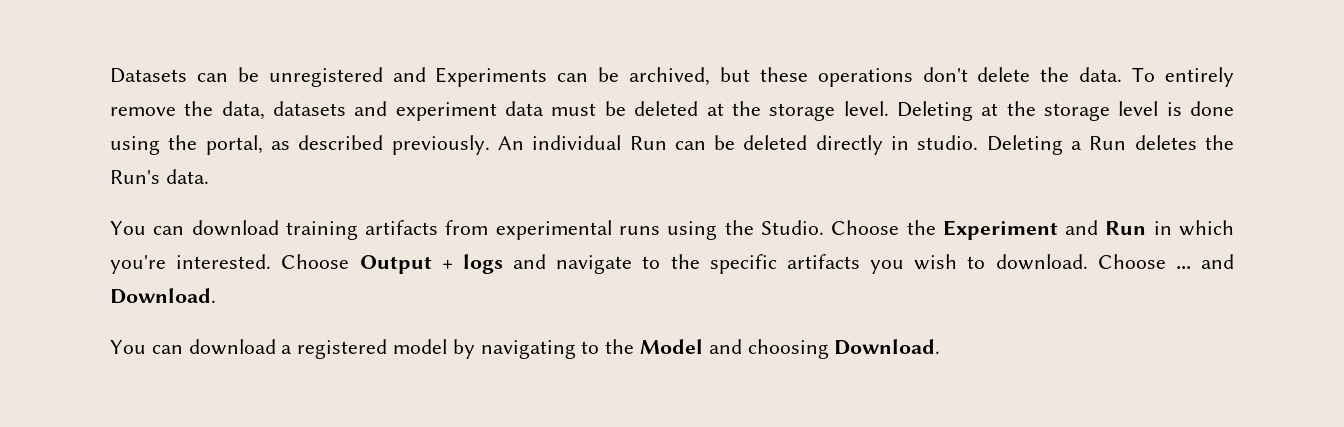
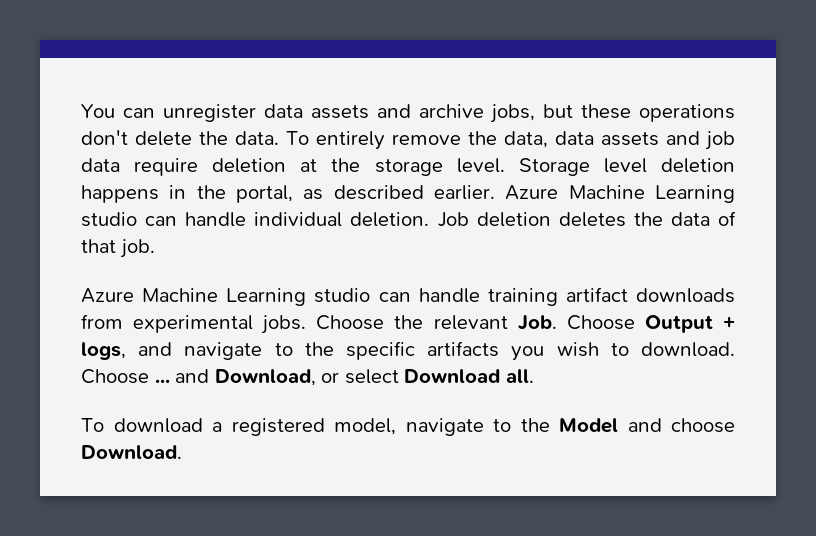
- Datasets can be unregistered and Experiments can be archived, but these operations don't delete the data.
+ You can unregister data assets and archive jobs, but these operations don't delete the data.
- To entirely remove the data, datasets and experiment data must be deleted at the storage level. Deleting at the storage level is done using the portal, as described previously. An individual Run can be deleted directly in studio. Deleting a Run deletes the Run's data.
- You can download training artifacts from experimental runs using the Studio. Choose the Experiment and Run in which you're interested. Choose Output + logs and navigate to the specific artifacts you wish to download.
+ To entirely remove the data, data assets and job data require deletion at the storage level. Storage level deletion happens in the portal, as described earlier. Azure Machine Learning studio can handle individual deletion. Job deletion deletes the data of that job.
+ Azure Machine Learning studio can handle training artifact downloads from experimental jobs. Choose the relevant Job. Choose Output + logs, and navigate to the specific artifacts you wish to download.
- Choose ... and Download.
- You can download a registered model by navigating to the Model and choosing Download.
+ Choose ... and Download, or select Download all.
+ To download a registered model, navigate to the Model and choose Download.

